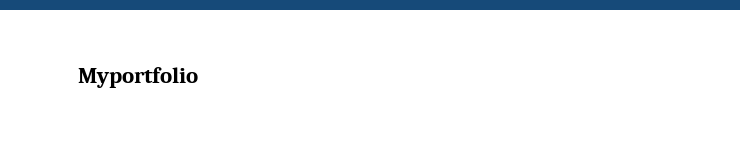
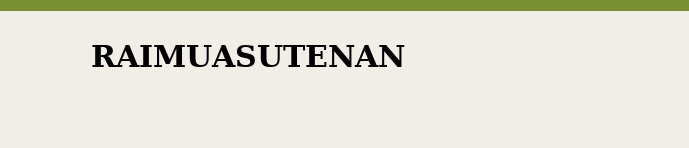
- Myportfolio
+ RAIMUASUTENAN

